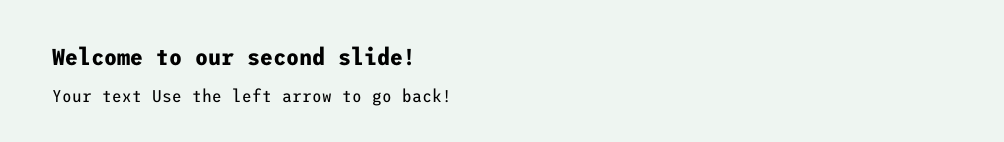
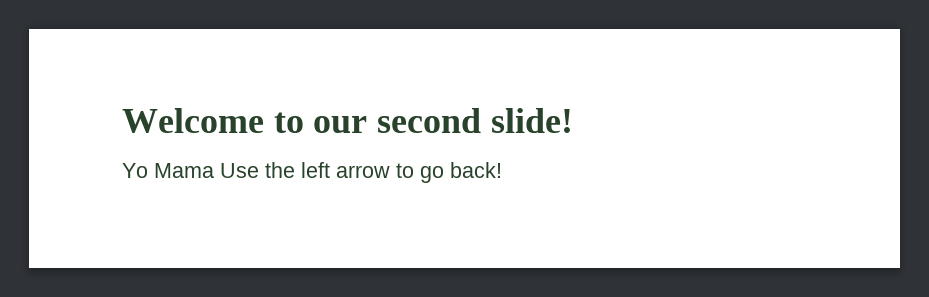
- Your text Use the left arrow to go back!
+ Yo Mama Use the left arrow to go back!

